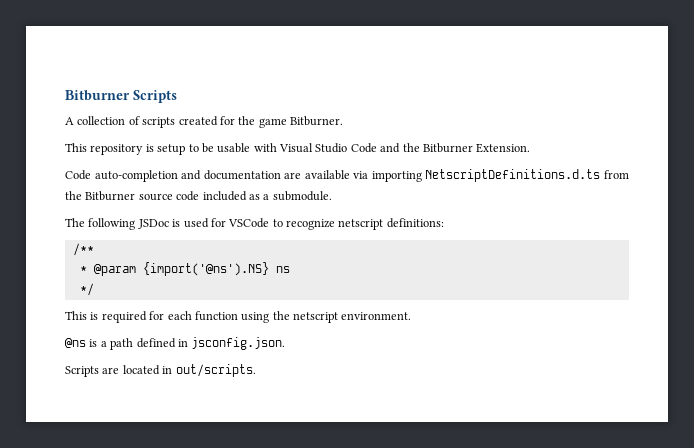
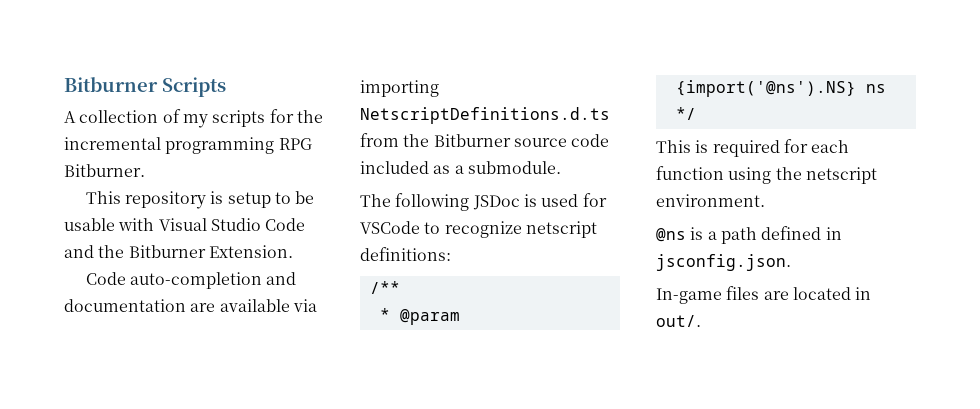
- A collection of scripts created for the game Bitburner.
+ A collection of my scripts for the incremental programming RPG Bitburner.
- Scripts are located in out/scripts.
+ In-game files are located in out/.

